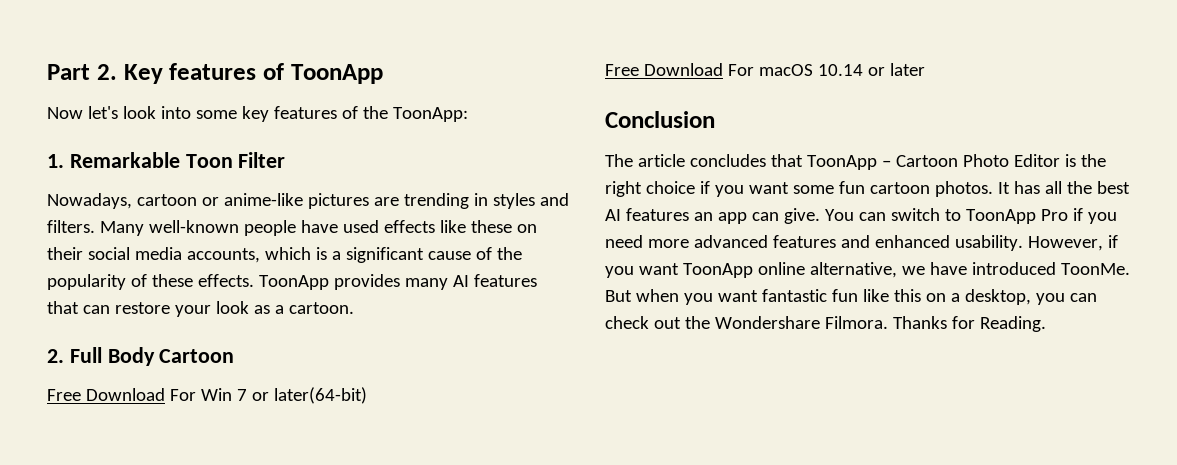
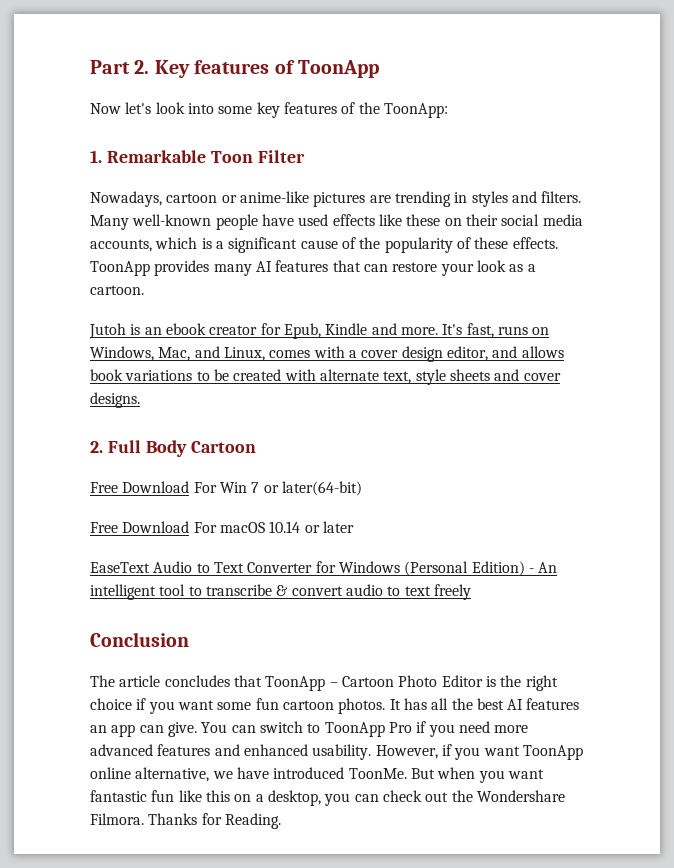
+ Jutoh is an ebook creator for Epub, Kindle and more. It's fast, runs on Windows, Mac, and Linux, comes with a cover design editor, and allows book variations to be created with alternate text, style sheets and cover designs.
+ EaseText Audio to Text Converter for Windows (Personal Edition) - An intelligent tool to transcribe & convert audio to text freely

